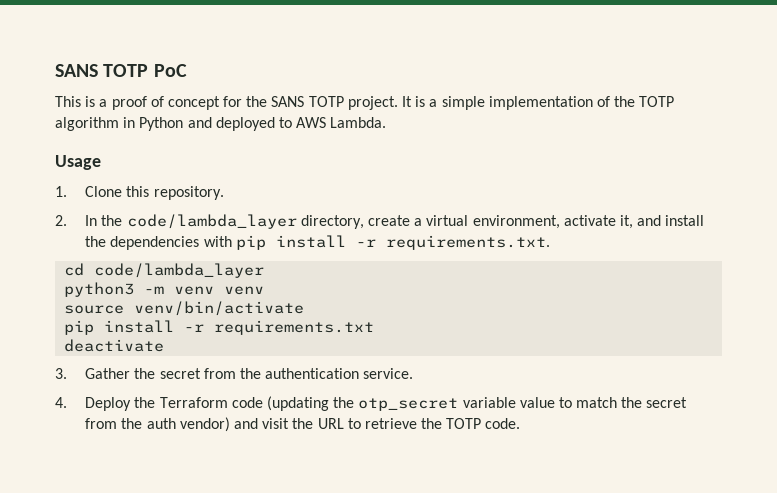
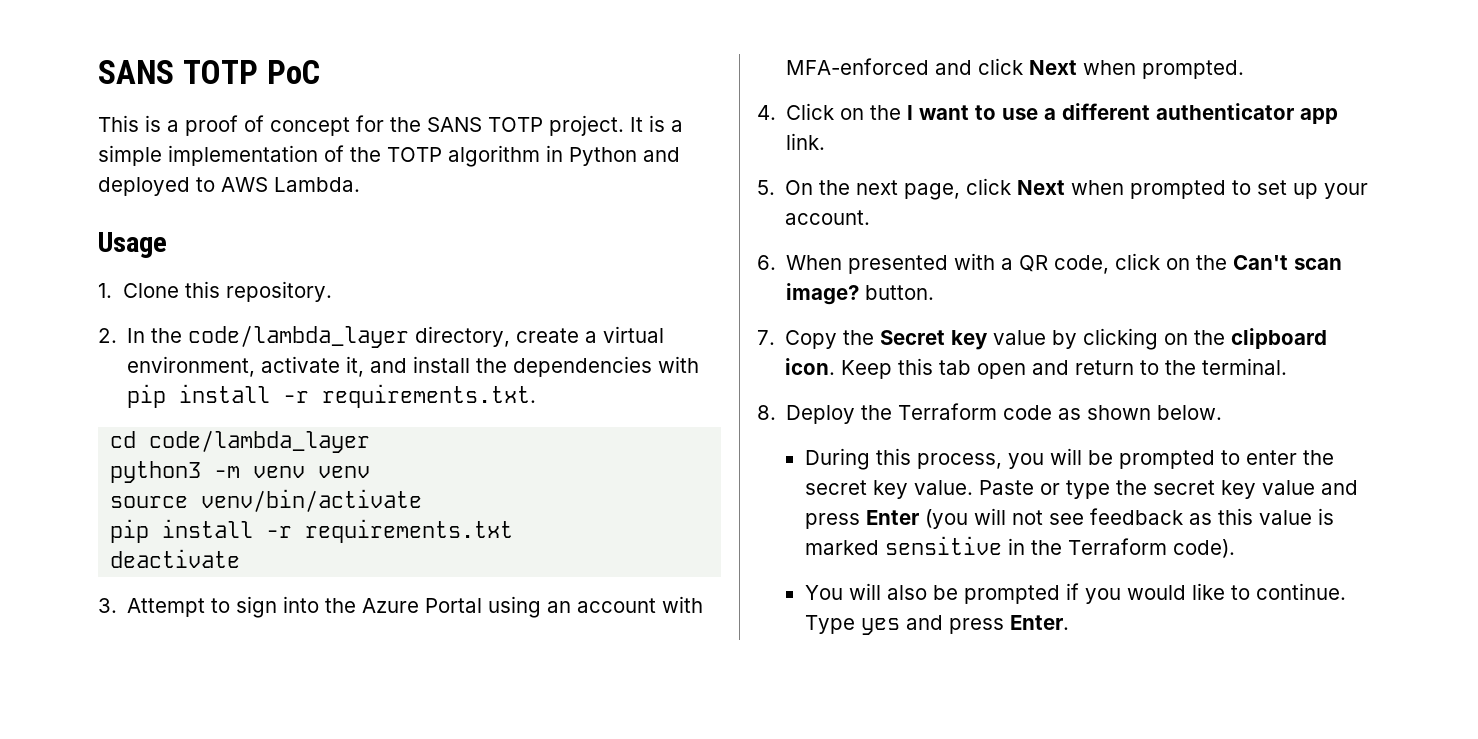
- 3. Gather the secret from the authentication service.
- 4. Deploy the Terraform code (updating the otp_secret variable value to match the secret from the auth vendor) and visit the URL to retrieve the TOTP code.
+ 3. Attempt to sign into the Azure Portal using an account with MFA-enforced and click Next when prompted.
+ 4. Click on the I want to use a different authenticator app link.
+ 5. On the next page, click Next when prompted to set up your account.
+ 6. When presented with a QR code, click on the Can't scan image? button.
+ 7. Copy the Secret key value by clicking on the clipboard icon. Keep this tab open and return to the terminal.
+ 8. Deploy the Terraform code as shown below.
+ During this process, you will be prompted to enter the secret key value. Paste or type the secret key value and press Enter (you will not see feedback as this value is marked sensitive in the Terraform code).
+ You will also be prompted if you would like to continue. Type yes and press Enter.

